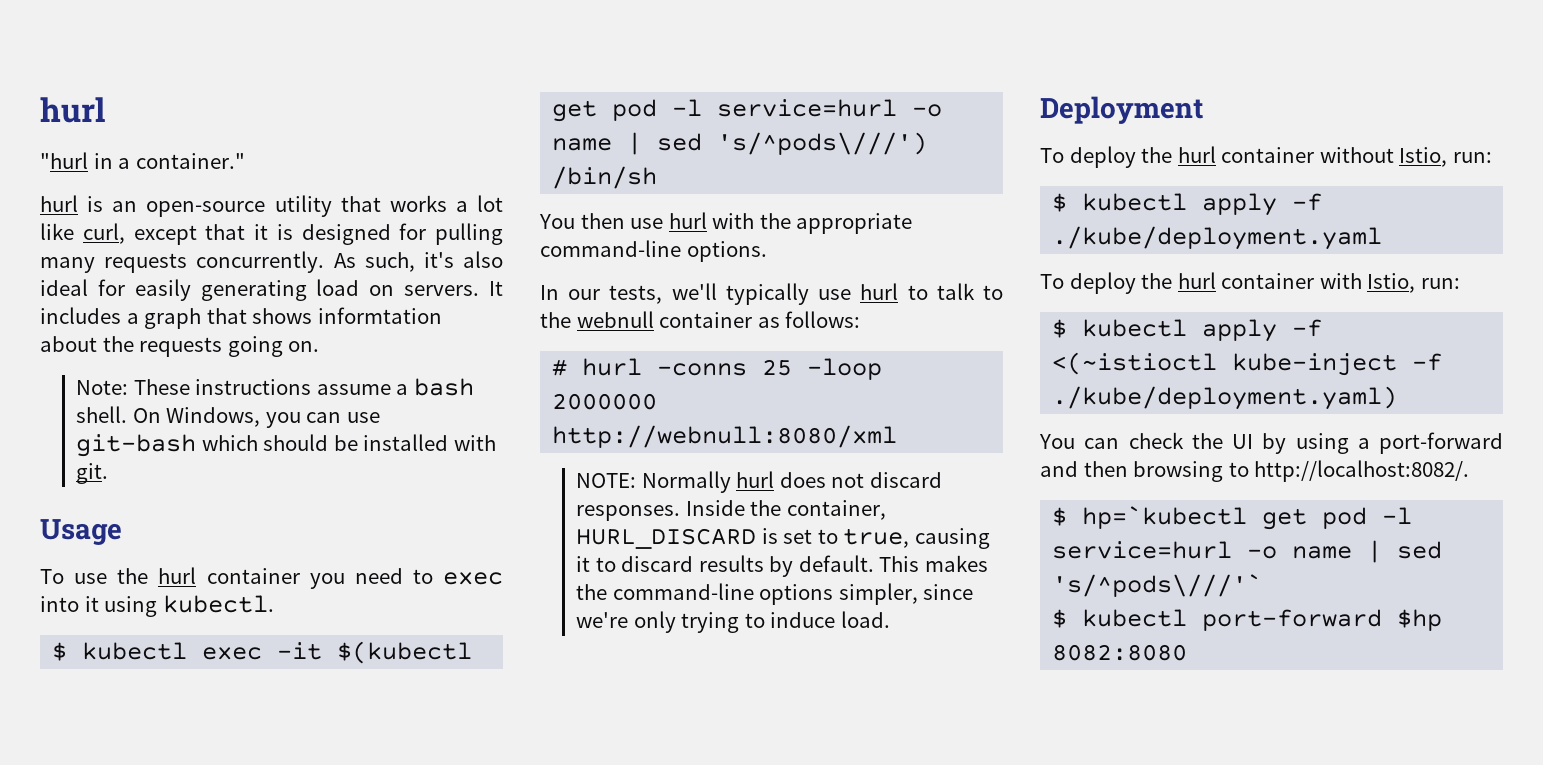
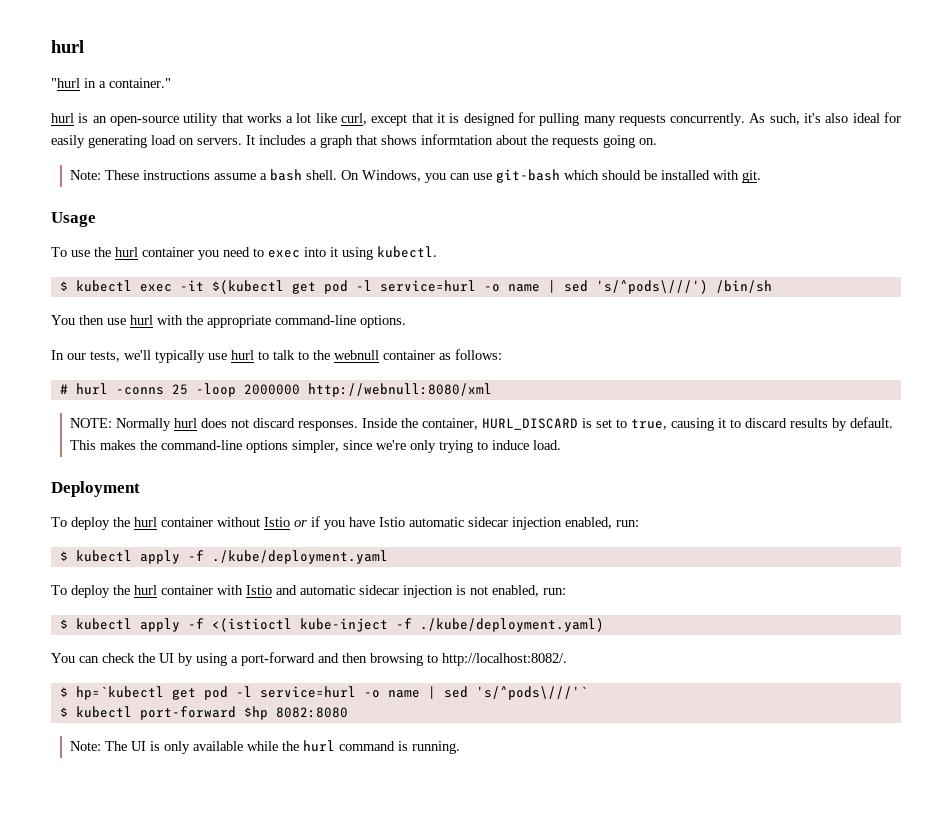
- To deploy the hurl container without Istio, run:
+ To deploy the hurl container without Istio or if you have Istio automatic sidecar injection enabled, run:
- To deploy the hurl container with Istio, run:
- $ kubectl apply -f <(~istioctl kube-inject -f ./kube/deployment.yaml)
+ To deploy the hurl container with Istio and automatic sidecar injection is not enabled, run:
+ $ kubectl apply -f <(istioctl kube-inject -f ./kube/deployment.yaml)
+ Note: The UI is only available while the hurl command is running.

